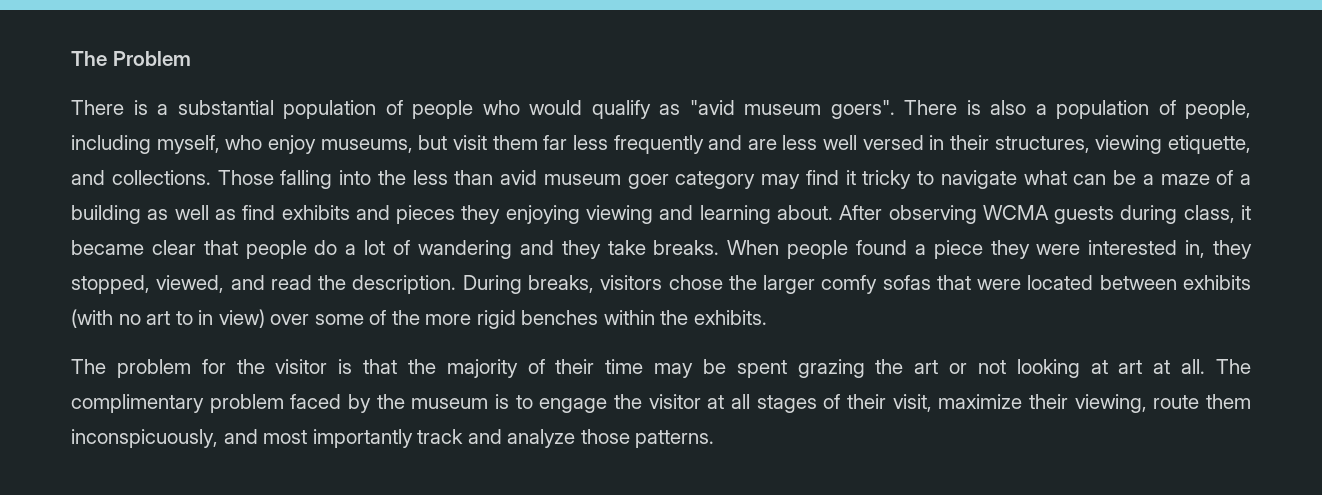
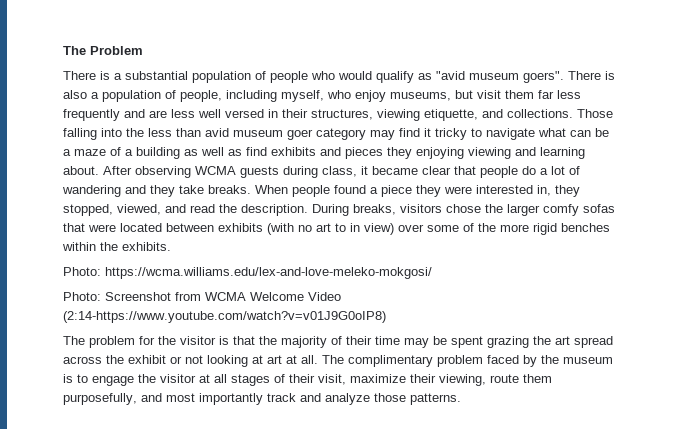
+ Photo: https://wcma.williams.edu/lex-and-love-meleko-mokgosi/
+ Photo: Screenshot from WCMA Welcome Video (2:14-https://www.youtube.com/watch?v=v01J9G0oIP8)
- The problem for the visitor is that the majority of their time may be spent grazing the art or not looking at art at all.
+ The problem for the visitor is that the majority of their time may be spent grazing the art spread across the exhibit or not looking at art at all.
- The complimentary problem faced by the museum is to engage the visitor at all stages of their visit, maximize their viewing, route them inconspicuously, and most importantly track and analyze those patterns.
+ The complimentary problem faced by the museum is to engage the visitor at all stages of their visit, maximize their viewing, route them purposefully, and most importantly track and analyze those patterns.

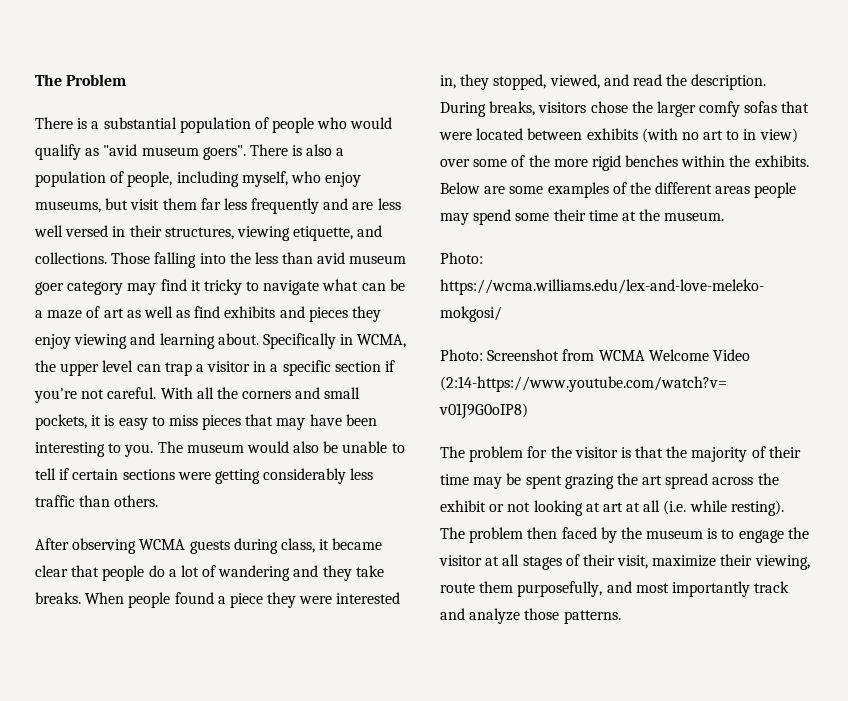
- Those falling into the less than avid museum goer category may find it tricky to navigate what can be a maze of a building as well as find exhibits and pieces they enjoying viewing and learning about. After observing WCMA guests during class, it became clear that people do a lot of wandering and they take breaks.
+ Those falling into the less than avid museum goer category may find it tricky to navigate what can be a maze of art as well as find exhibits and pieces they enjoy viewing and learning about. Specifically in WCMA, the upper level can trap a visitor in a specific section if you’re not careful. With all the corners and small pockets, it is easy to miss pieces that may have been interesting to you. The museum would also be unable to tell if certain sections were getting considerably less traffic than others.
+ After observing WCMA guests during class, it became clear that people do a lot of wandering and they take breaks.
+ Below are some examples of the different areas people may spend some their time at the museum.
- The problem for the visitor is that the majority of their time may be spent grazing the art spread across the exhibit or not looking at art at all. The complimentary problem faced by the museum is to engage the visitor at all stages of their visit, maximize their viewing, route them purposefully, and most importantly track and analyze those patterns.
+ The problem for the visitor is that the majority of their time may be spent grazing the art spread across the exhibit or not looking at art at all (i.e. while resting). The problem then faced by the museum is to engage the visitor at all stages of their visit, maximize their viewing, route them purposefully, and most importantly track and analyze those patterns.

